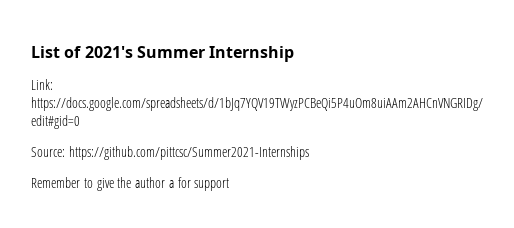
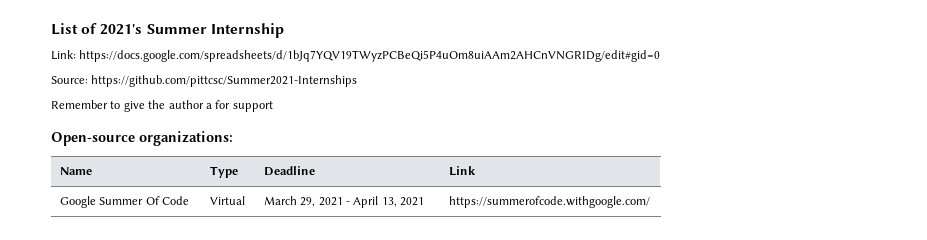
+ Open-source organizations:
+ Name | Type | Deadline | Link
+ Google Summer Of Code | Virtual | March 29, 2021 - April 13, 2021 | https://summerofcode.withgoogle.com/

